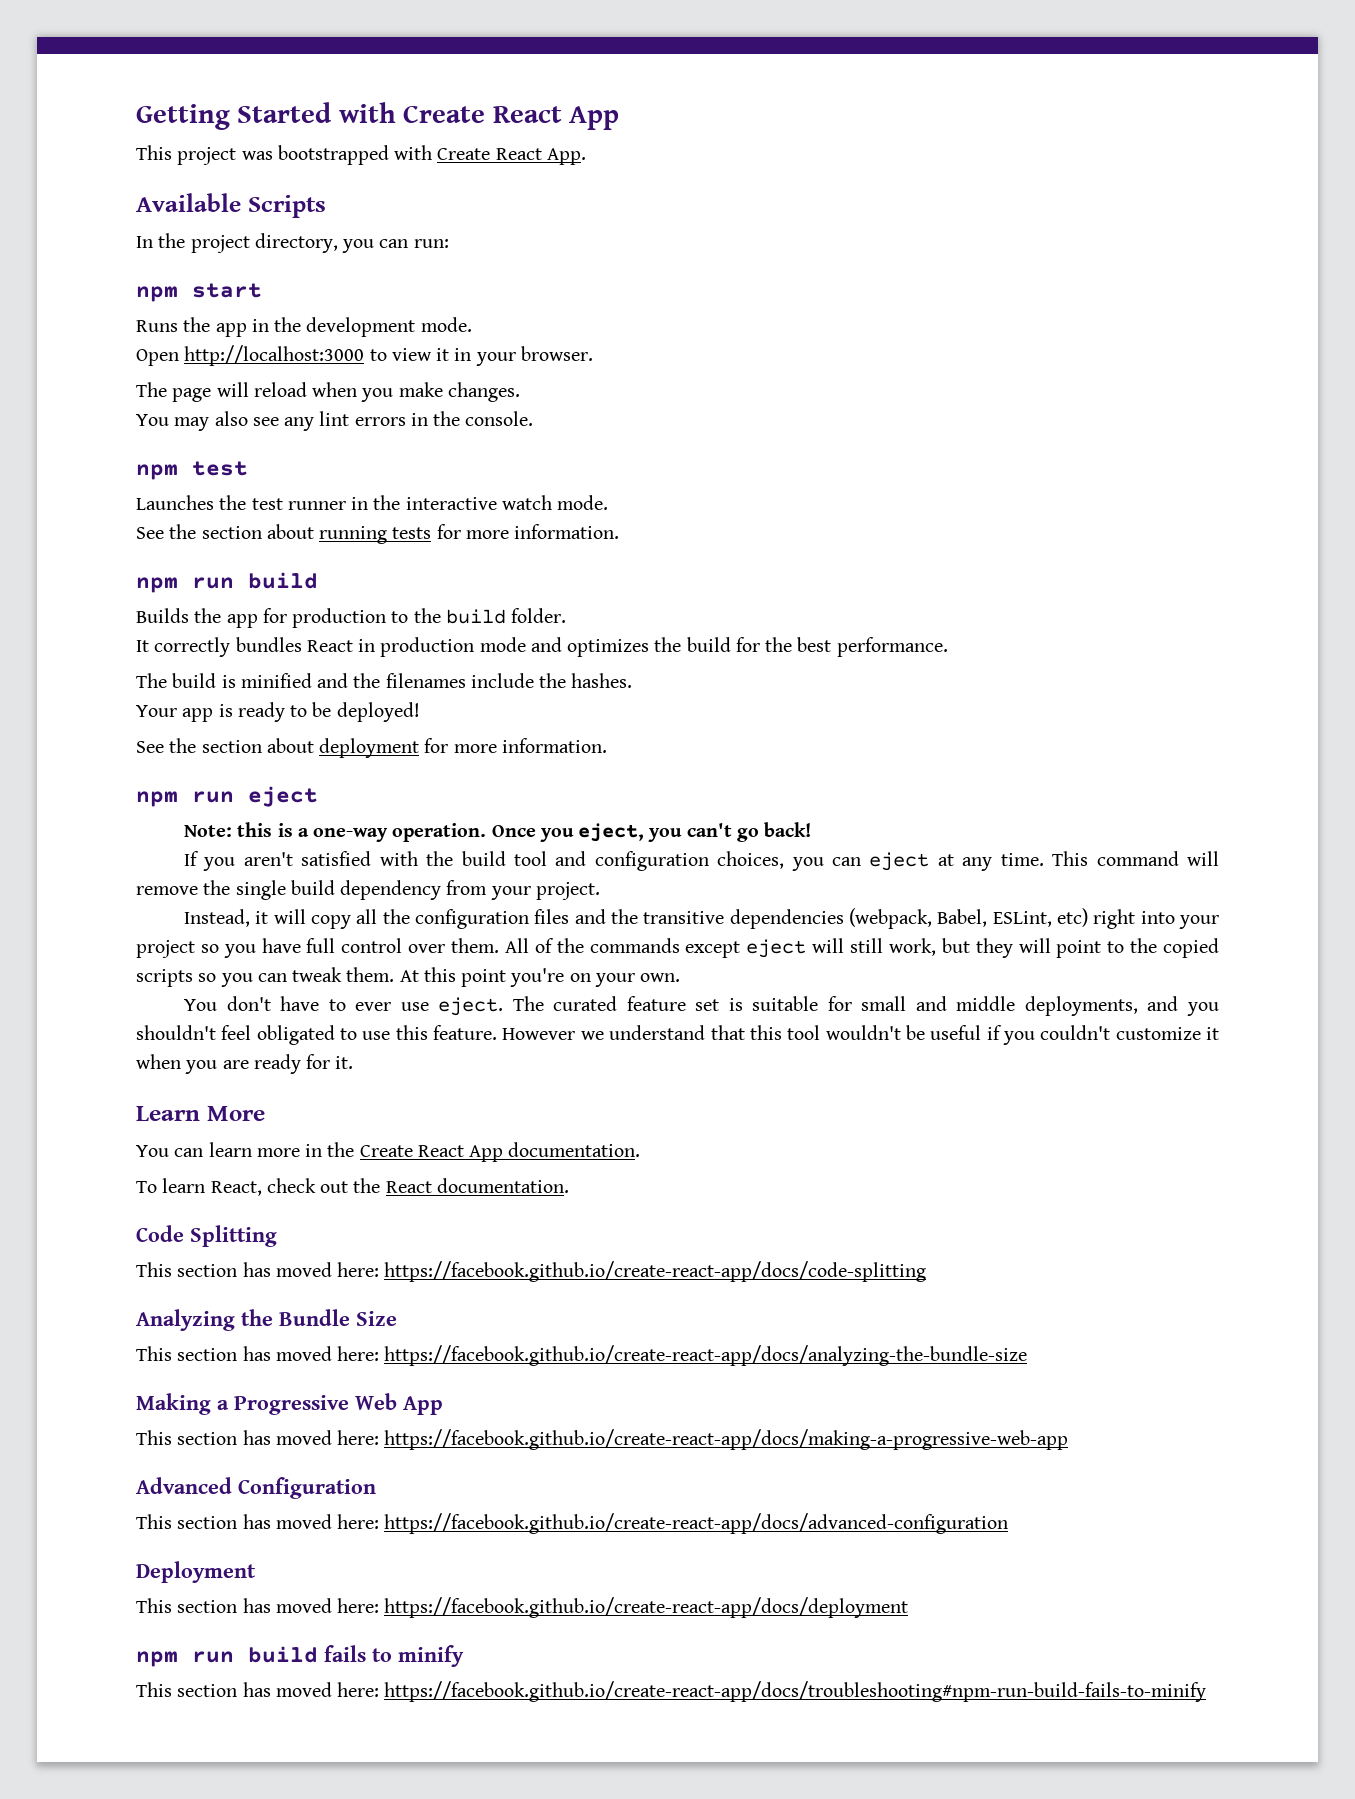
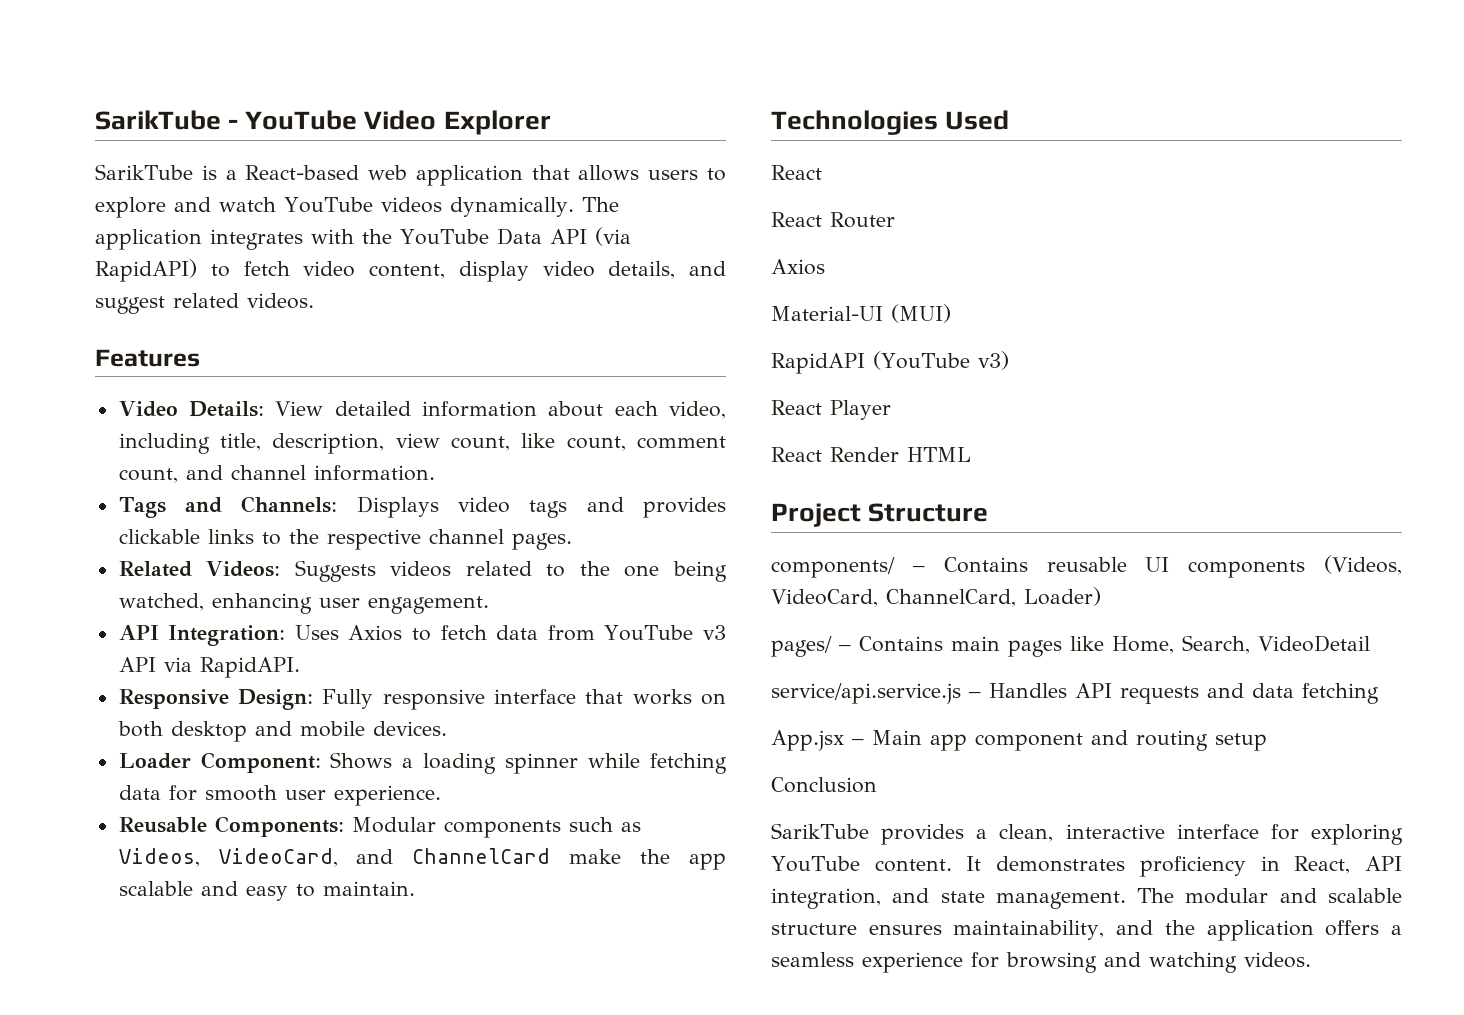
- Getting Started with Create React App
- This project was bootstrapped with Create React App.
- Available Scripts
- In the project directory, you can run:
- npm start
- Runs the app in the development mode.
- Open http://localhost:3000 to view it in your browser.
- The page will reload when you make changes.
- You may also see any lint errors in the console.
- npm test
- Launches the test runner in the interactive watch mode.
- See the section about running tests for more information.
- npm run build
- Builds the app for production to the build folder.
- It correctly bundles React in production mode and optimizes the build for the best performance.
- The build is minified and the filenames include the hashes.
- Your app is ready to be deployed!
- See the section about deployment for more information.
- npm run eject
- Note: this is a one-way operation. Once you eject, you can't go back!
- If you aren't satisfied with the build tool and configuration choices, you can eject at any time. This command will remove the single build dependency from your project.
- Instead, it will copy all the configuration files and the transitive dependencies (webpack, Babel, ESLint, etc) right into your project so you have full control over them. All of the commands except eject will still work, but they will point to the copied scripts so you can tweak them. At this point you're on your own.
- You don't have to ever use eject. The curated feature set is suitable for small and middle deployments, and you shouldn't feel obligated to use this feature. However we understand that this tool wouldn't be useful if you couldn't customize it when you are ready for it.
- Learn More
- You can learn more in the Create React App documentation.
- To learn React, check out the React documentation.
- Code Splitting
- This section has moved here: https://facebook.github.io/create-react-app/docs/code-splitting
- Analyzing the Bundle Size
- This section has moved here: https://facebook.github.io/create-react-app/docs/analyzing-the-bundle-size
- Making a Progressive Web App
- This section has moved here: https://facebook.github.io/create-react-app/docs/making-a-progressive-web-app
- Advanced Configuration
- This section has moved here: https://facebook.github.io/create-react-app/docs/advanced-configuration
- Deployment
- This section has moved here: https://facebook.github.io/create-react-app/docs/deployment
- npm run build fails to minify
- This section has moved here: https://facebook.github.io/create-react-app/docs/troubleshooting#npm-run-build-fails-to-minify
+ SarikTube - YouTube Video Explorer
+ SarikTube is a React-based web application that allows users to explore and watch YouTube videos dynamically. The application integrates with the YouTube Data API (via RapidAPI) to fetch video content, display video details, and suggest related videos.
+ Features
+ Video Details: View detailed information about each video, including title, description, view count, like count, comment count, and channel information.
+ Tags and Channels: Displays video tags and provides clickable links to the respective channel pages.
+ Related Videos: Suggests videos related to the one being watched, enhancing user engagement.
+ API Integration: Uses Axios to fetch data from YouTube v3 API via RapidAPI.
+ Responsive Design: Fully responsive interface that works on both desktop and mobile devices.
+ Loader Component: Shows a loading spinner while fetching data for smooth user experience.
+ Reusable Components: Modular components such as Videos, VideoCard, and ChannelCard make the app scalable and easy to maintain.
+ Technologies Used
+ React
+ React Router
+ Axios
+ Material-UI (MUI)
+ RapidAPI (YouTube v3)
+ React Player
+ React Render HTML
+ Project Structure
+ components/ – Contains reusable UI components (Videos, VideoCard, ChannelCard, Loader)
+ pages/ – Contains main pages like Home, Search, VideoDetail
+ service/api.service.js – Handles API requests and data fetching
+ App.jsx – Main app component and routing setup
+ Conclusion
+ SarikTube provides a clean, interactive interface for exploring YouTube content. It demonstrates proficiency in React, API integration, and state management. The modular and scalable structure ensures maintainability, and the application offers a seamless experience for browsing and watching videos.

